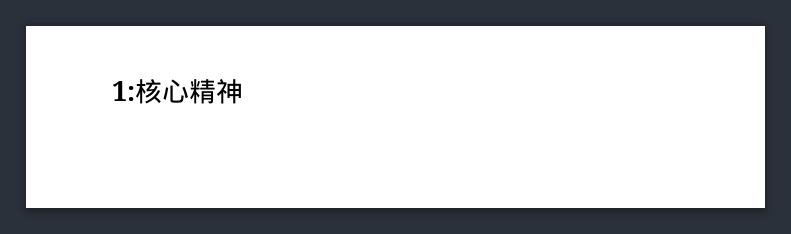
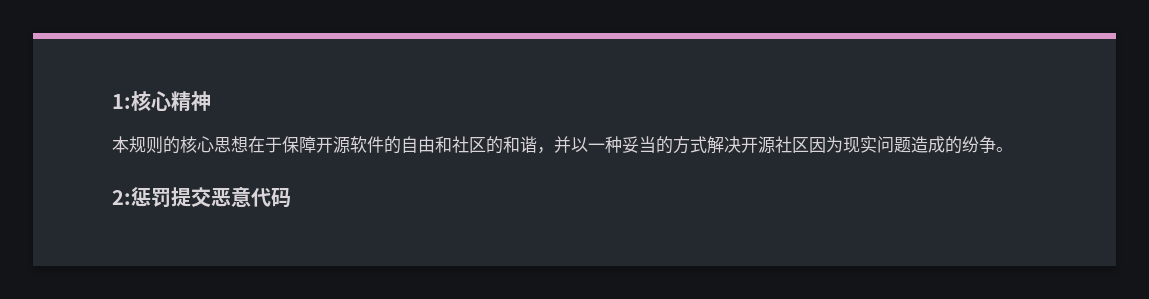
+ 本规则的核心思想在于保障开源软件的自由和社区的和谐，并以一种妥当的方式解决开源社区因为现实问题造成的纷争。
+ 2:惩罚提交恶意代码

